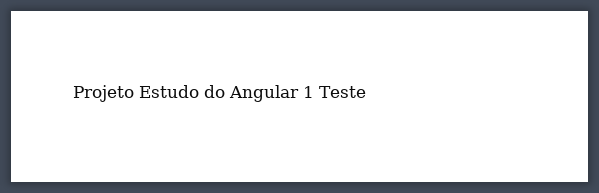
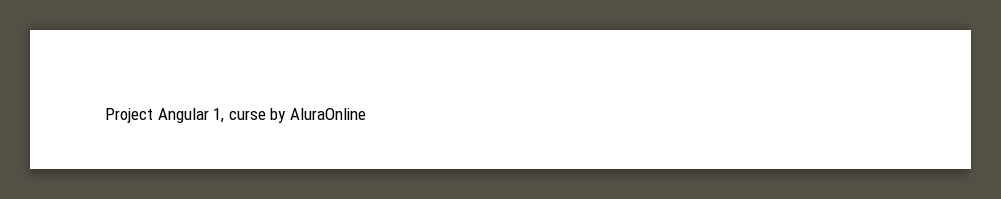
- Projeto Estudo do Angular 1 Teste
+ Project Angular 1, curse by AluraOnline

